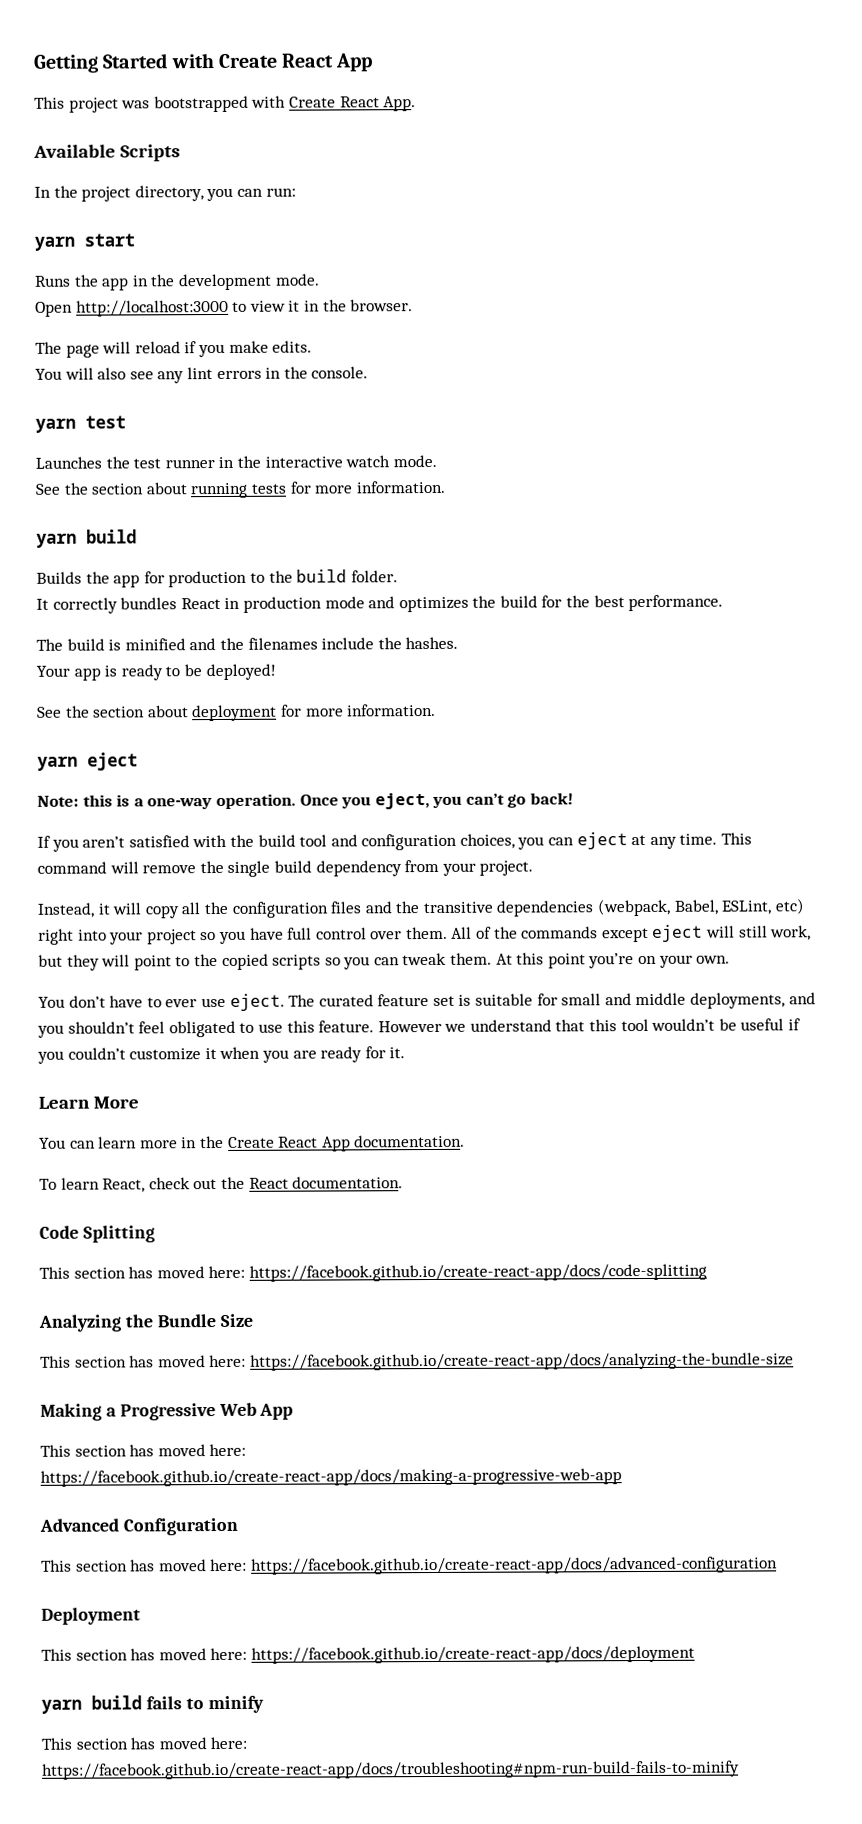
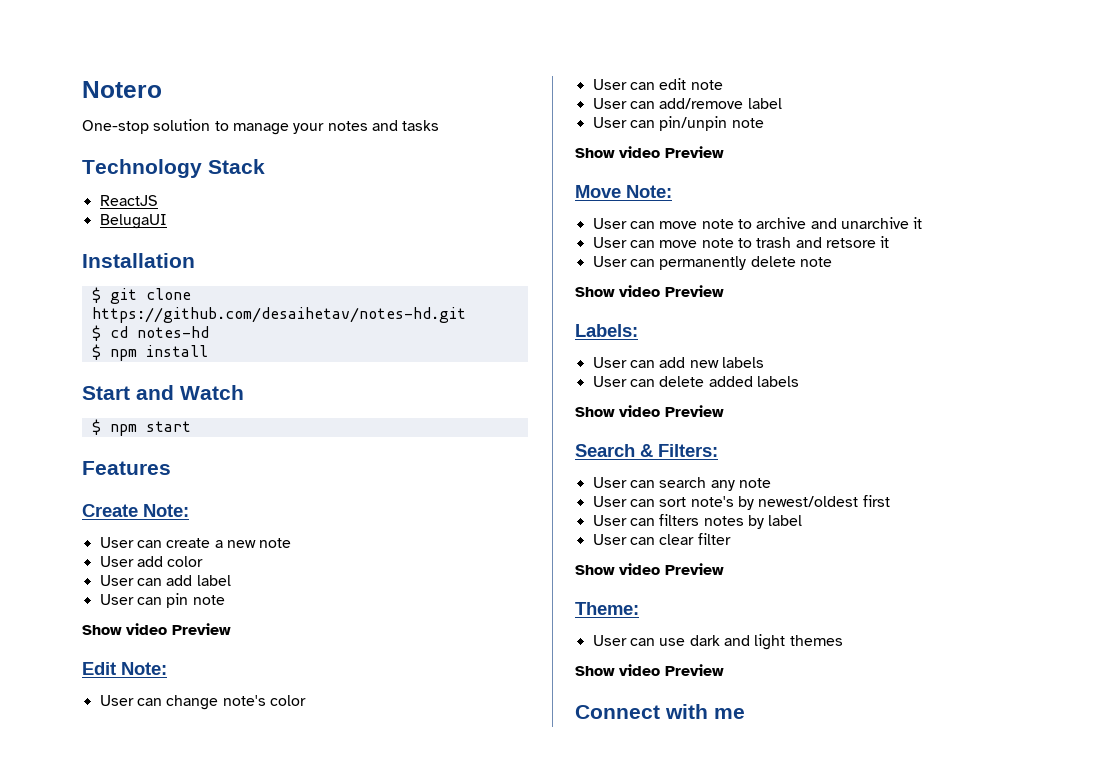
- Getting Started with Create React App
- This project was bootstrapped with Create React App.
- Available Scripts
- In the project directory, you can run:
- yarn start
- Runs the app in the development mode.
- Open http://localhost:3000 to view it in the browser.
- The page will reload if you make edits.
- You will also see any lint errors in the console.
- yarn test
- Launches the test runner in the interactive watch mode.
- See the section about running tests for more information.
- yarn build
- Builds the app for production to the build folder.
- It correctly bundles React in production mode and optimizes the build for the best performance.
- The build is minified and the filenames include the hashes.
- Your app is ready to be deployed!
- See the section about deployment for more information.
- yarn eject
- Note: this is a one-way operation. Once you eject, you can’t go back!
- If you aren’t satisfied with the build tool and configuration choices, you can eject at any time. This command will remove the single build dependency from your project.
- Instead, it will copy all the configuration files and the transitive dependencies (webpack, Babel, ESLint, etc) right into your project so you have full control over them. All of the commands except eject will still work, but they will point to the copied scripts so you can tweak them. At this point you’re on your own.
- You don’t have to ever use eject. The curated feature set is suitable for small and middle deployments, and you shouldn’t feel obligated to use this feature. However we understand that this tool wouldn’t be useful if you couldn’t customize it when you are ready for it.
- Learn More
- You can learn more in the Create React App documentation.
- To learn React, check out the React documentation.
- Code Splitting
- This section has moved here: https://facebook.github.io/create-react-app/docs/code-splitting
- Analyzing the Bundle Size
- This section has moved here: https://facebook.github.io/create-react-app/docs/analyzing-the-bundle-size
- Making a Progressive Web App
- This section has moved here: https://facebook.github.io/create-react-app/docs/making-a-progressive-web-app
- Advanced Configuration
- This section has moved here: https://facebook.github.io/create-react-app/docs/advanced-configuration
- Deployment
- This section has moved here: https://facebook.github.io/create-react-app/docs/deployment
- yarn build fails to minify
- This section has moved here: https://facebook.github.io/create-react-app/docs/troubleshooting#npm-run-build-fails-to-minify
+ Notero
+ One-stop solution to manage your notes and tasks
+ Technology Stack
+ ReactJS
+ BelugaUI
+ Installation
+ $ git clone https://github.com/desaihetav/notes-hd.git
+ $ cd notes-hd
+ $ npm install
+ Start and Watch
+ $ npm start
+ Features
+ Create Note:
+ User can create a new note
+ User add color
+ User can add label
+ User can pin note
+ Show video Preview
+ Edit Note:
+ User can change note's color
+ User can edit note
+ User can add/remove label
+ User can pin/unpin note
+ Show video Preview
+ Move Note:
+ User can move note to archive and unarchive it
+ User can move note to trash and retsore it
+ User can permanently delete note
+ Show video Preview
+ Labels:
+ User can add new labels
+ User can delete added labels
+ Show video Preview
+ Search & Filters:
+ User can search any note
+ User can sort note's by newest/oldest first
+ User can filters notes by label
+ User can clear filter
+ Show video Preview
+ Theme:
+ User can use dark and light themes
+ Show video Preview
+ Connect with me

